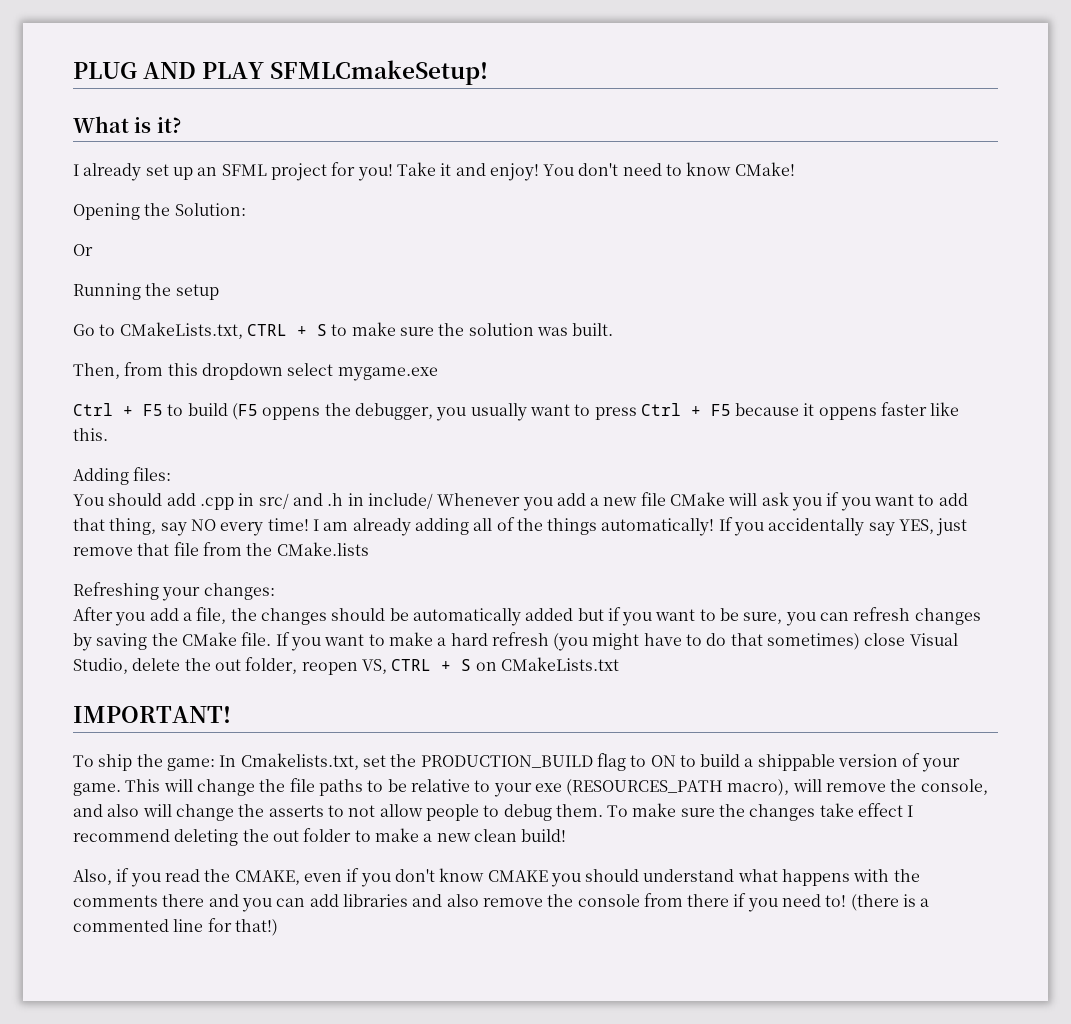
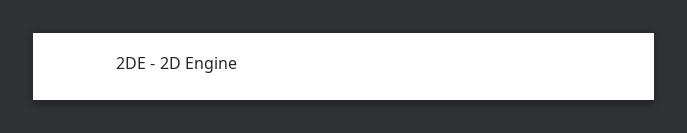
- PLUG AND PLAY SFMLCmakeSetup!
- What is it?
- I already set up an SFML project for you! Take it and enjoy! You don't need to know CMake!
- Opening the Solution:
- Or
- Running the setup
- Go to CMakeLists.txt, CTRL + S to make sure the solution was built.
- Then, from this dropdown select mygame.exe
- Ctrl + F5 to build (F5 oppens the debugger, you usually want to press Ctrl + F5 because it oppens faster like this.
- Adding files:
- You should add .cpp in src/ and .h in include/ Whenever you add a new file CMake will ask you if you want to add that thing, say NO every time! I am already adding all of the things automatically! If you accidentally say YES, just remove that file from the CMake.lists
- Refreshing your changes:
- After you add a file, the changes should be automatically added but if you want to be sure, you can refresh changes by saving the CMake file. If you want to make a hard refresh (you might have to do that sometimes) close Visual Studio, delete the out folder, reopen VS, CTRL + S on CMakeLists.txt
- IMPORTANT!
- To ship the game: In Cmakelists.txt, set the PRODUCTION_BUILD flag to ON to build a shippable version of your game. This will change the file paths to be relative to your exe (RESOURCES_PATH macro), will remove the console, and also will change the asserts to not allow people to debug them. To make sure the changes take effect I recommend deleting the out folder to make a new clean build!
- Also, if you read the CMAKE, even if you don't know CMAKE you should understand what happens with the comments there and you can add libraries and also remove the console from there if you need to! (there is a commented line for that!)
+ 2DE - 2D Engine

